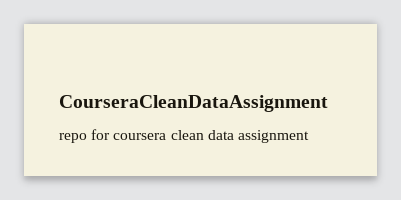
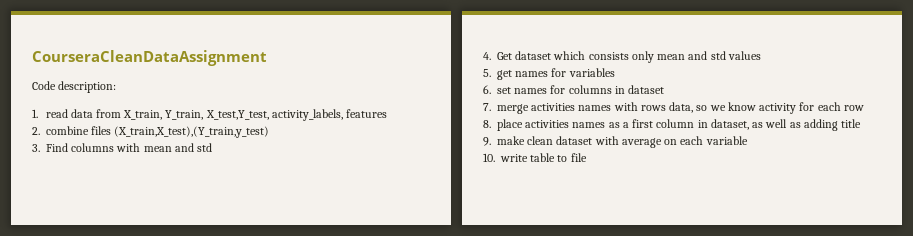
- repo for coursera clean data assignment
+ Code description:
+ 1. read data from X_train, Y_train, X_test,Y_test, activity_labels, features
+ 2. combine files (X_train,X_test),(Y_train,y_test)
+ 3. Find columns with mean and std
+ 4. Get dataset which consists only mean and std values
+ 5. get names for variables
+ 6. set names for columns in dataset
+ 7. merge activities names with rows data, so we know activity for each row
+ 8. place activities names as a first column in dataset, as well as adding title
+ 9. make clean dataset with average on each variable
+ 10. write table to file

